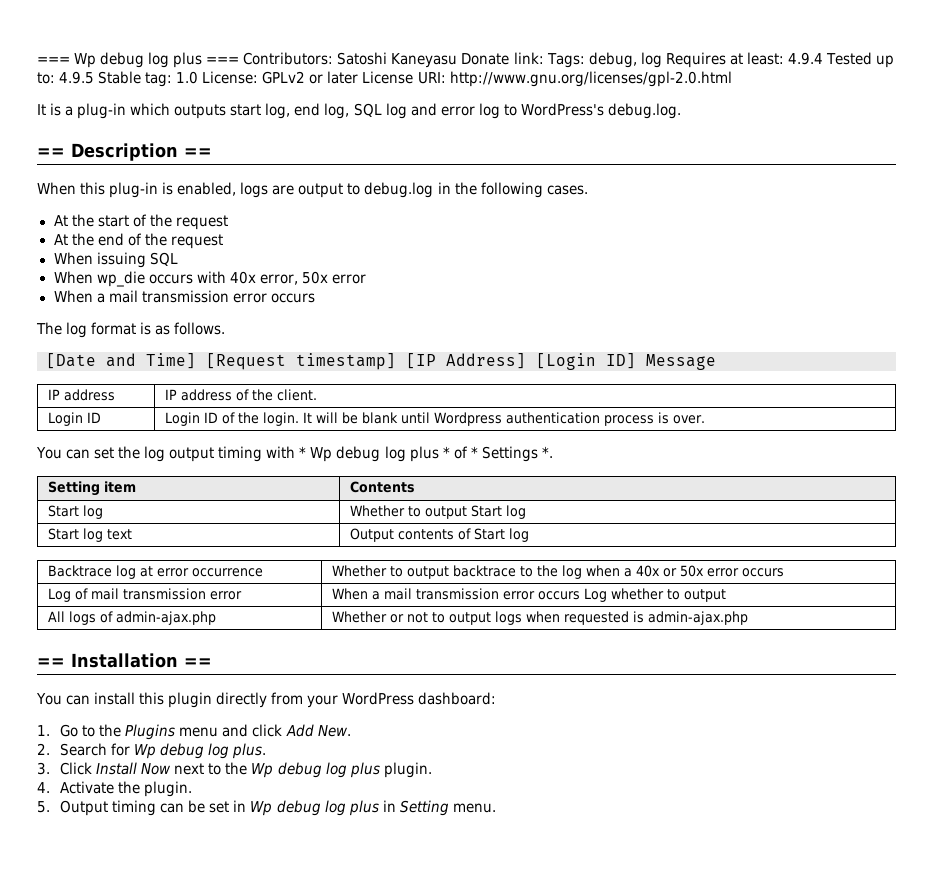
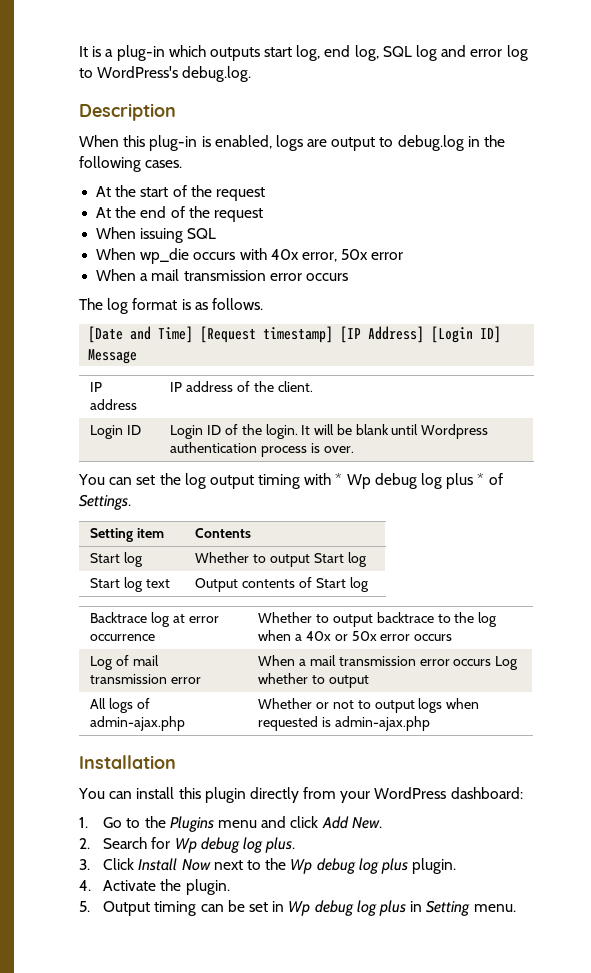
- === Wp debug log plus === Contributors: Satoshi Kaneyasu Donate link: Tags: debug, log Requires at least: 4.9.4 Tested up to: 4.9.5 Stable tag: 1.0 License: GPLv2 or later License URI: http://www.gnu.org/licenses/gpl-2.0.html
- == Description ==
+ Description
- You can set the log output timing with * Wp debug log plus * of * Settings *.
+ You can set the log output timing with * Wp debug log plus * of Settings.
- == Installation ==
+ Installation

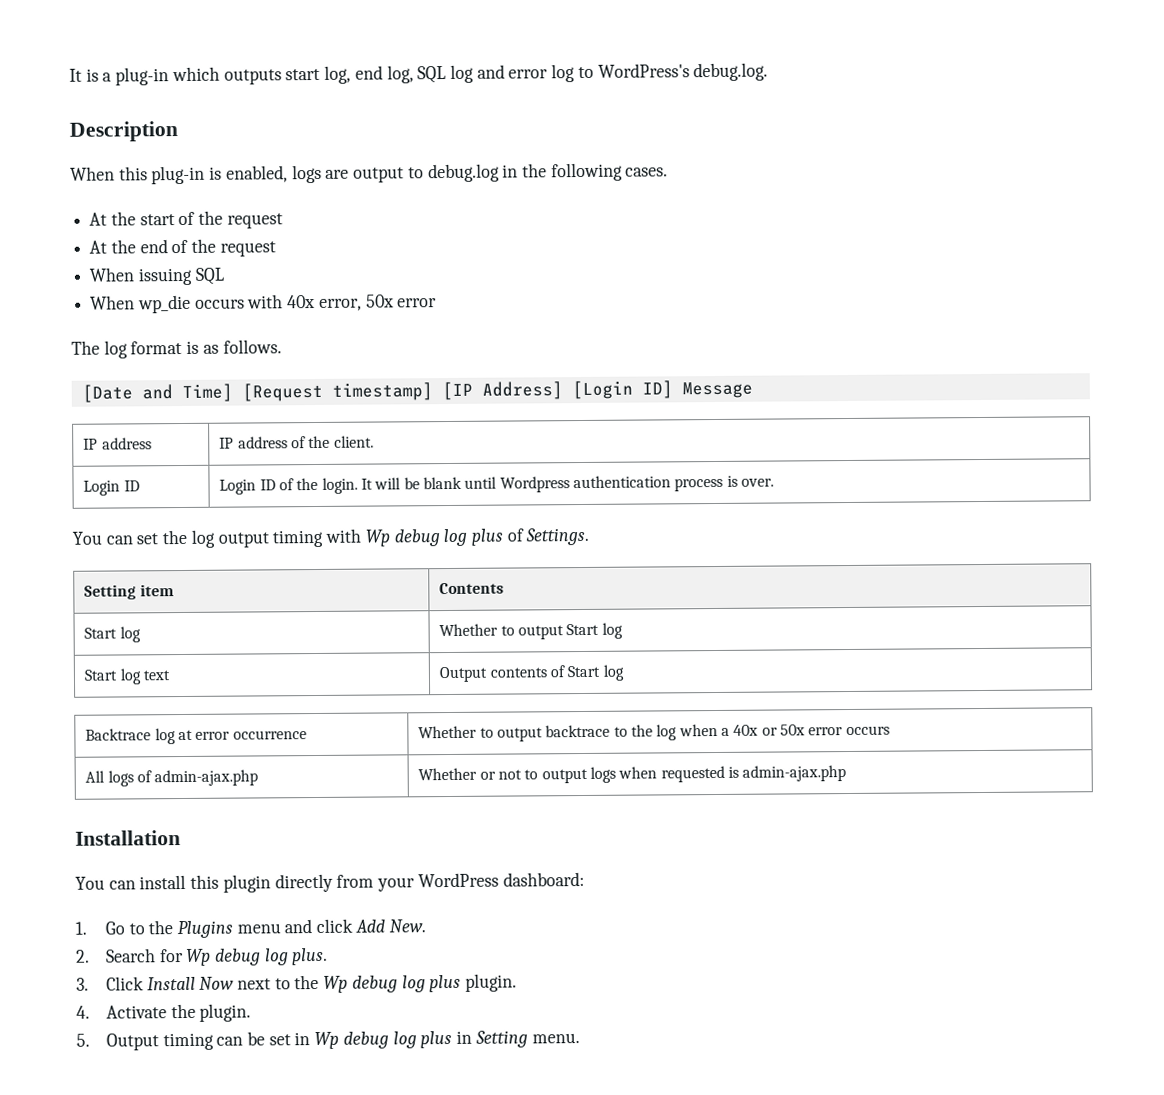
  When wp_die occurs with 40x error, 50x error
- When a mail transmission error occurs
- You can set the log output timing with * Wp debug log plus * of Settings.
+ You can set the log output timing with Wp debug log plus of Settings.
- Log of mail transmission error | When a mail transmission error occurs Log whether to output

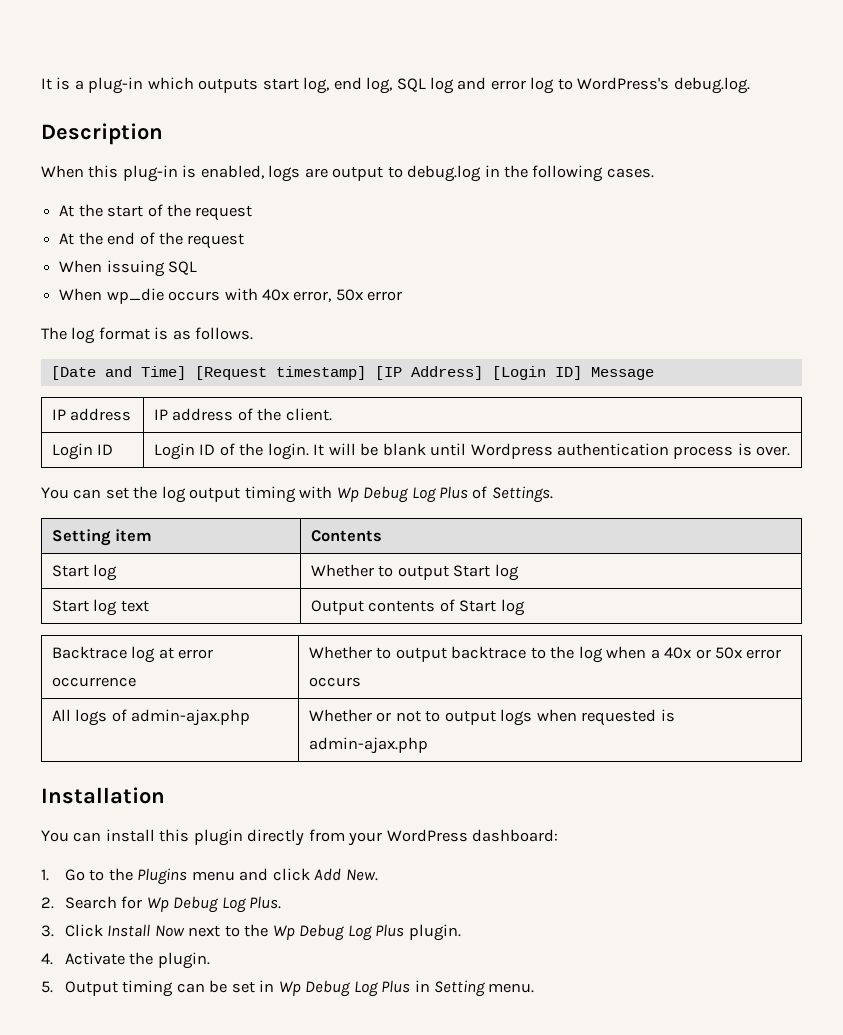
- You can set the log output timing with Wp debug log plus of Settings.
+ You can set the log output timing with Wp Debug Log Plus of Settings.
- 2. Search for Wp debug log plus.
+ 2. Search for Wp Debug Log Plus.
- 3. Click Install Now next to the Wp debug log plus plugin.
+ 3. Click Install Now next to the Wp Debug Log Plus plugin.
- 5. Output timing can be set in Wp debug log plus in Setting menu.
+ 5. Output timing can be set in Wp Debug Log Plus in Setting menu.

